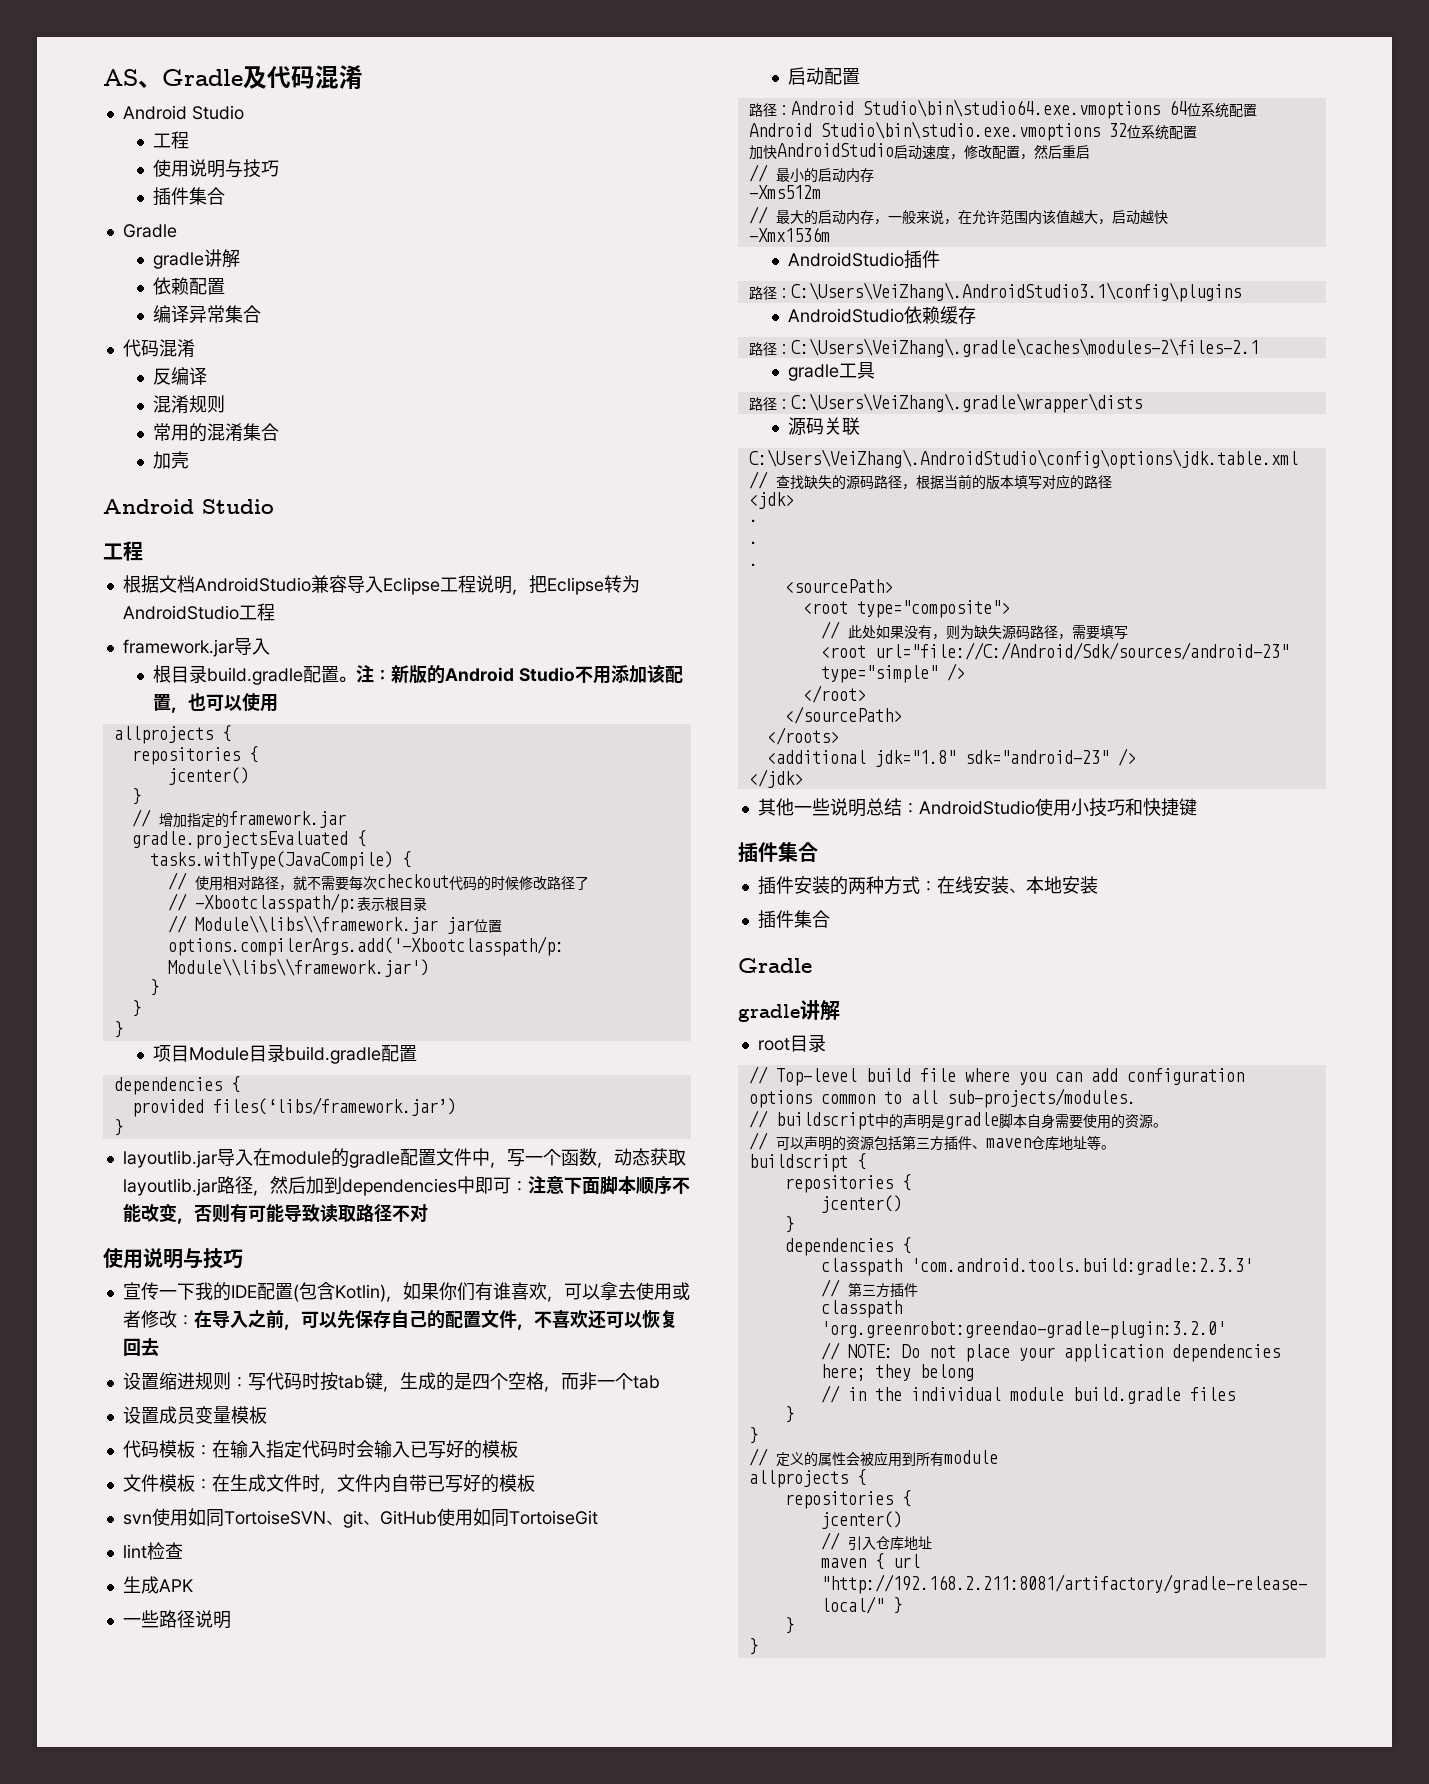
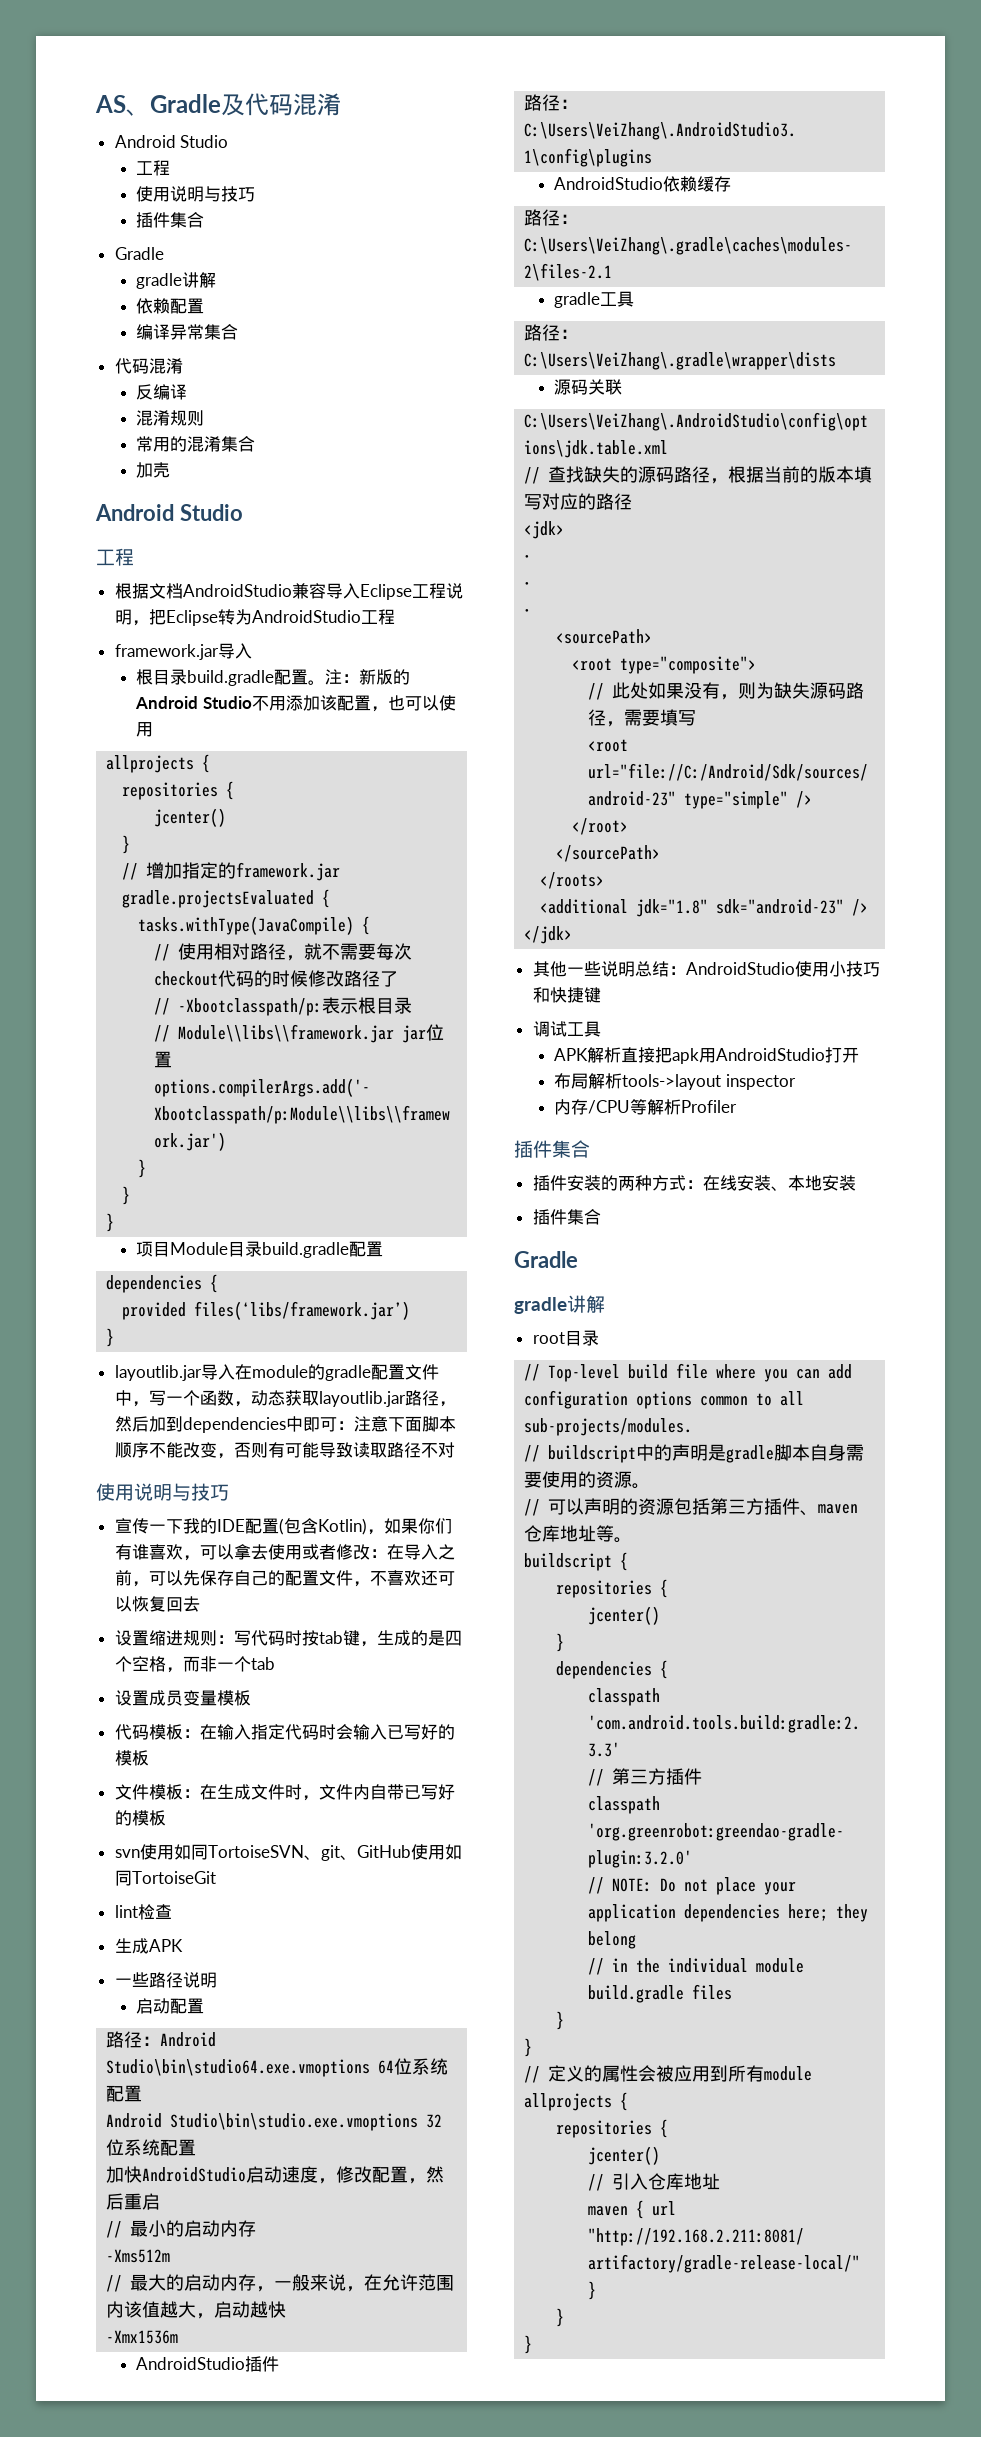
+ 调试工具
+ APK解析直接把apk用AndroidStudio打开
+ 布局解析tools->layout inspector
+ 内存/CPU等解析Profiler

